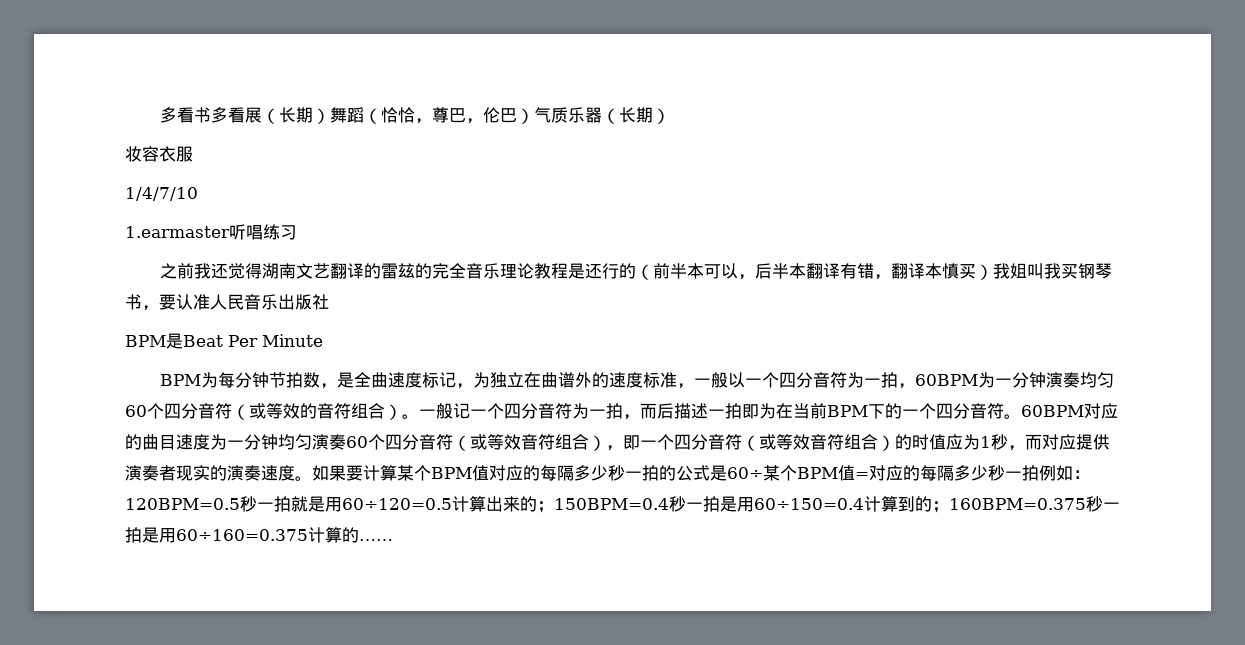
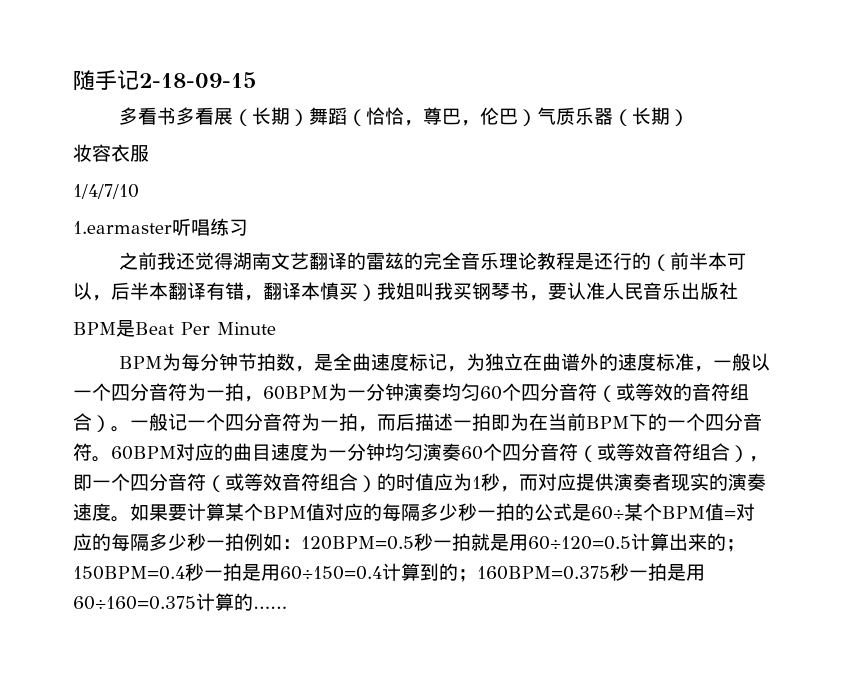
+ 随手记2-18-09-15

